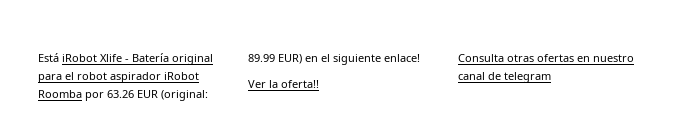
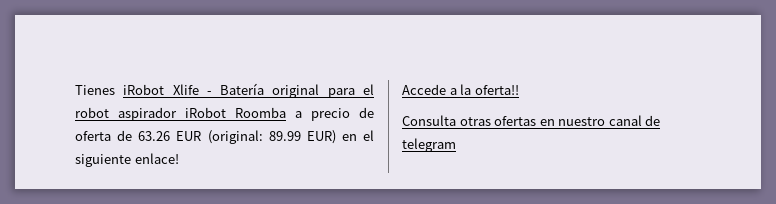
- Está iRobot Xlife - Batería original para el robot aspirador iRobot Roomba por 63.26 EUR (original: 89.99 EUR) en el siguiente enlace!
+ Tienes iRobot Xlife - Batería original para el robot aspirador iRobot Roomba a precio de oferta de 63.26 EUR (original: 89.99 EUR) en el siguiente enlace!
- Ver la oferta!!
+ Accede a la oferta!!

